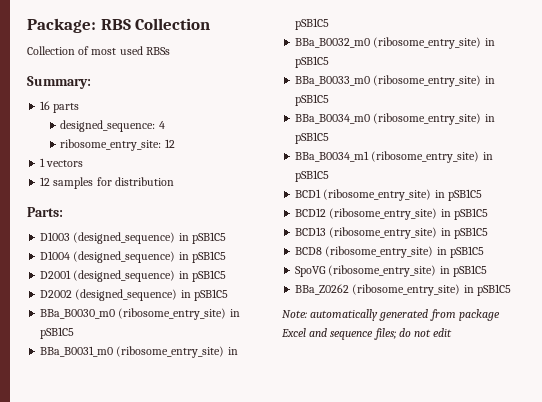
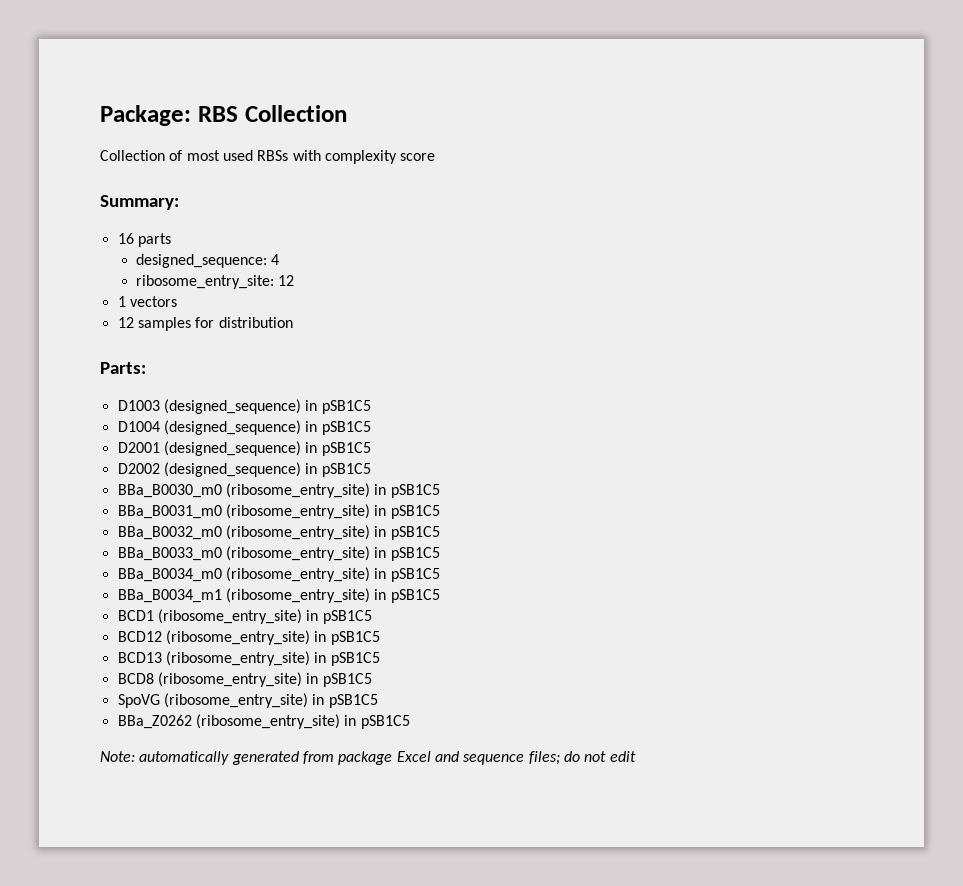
- Collection of most used RBSs
+ Collection of most used RBSs with complexity score

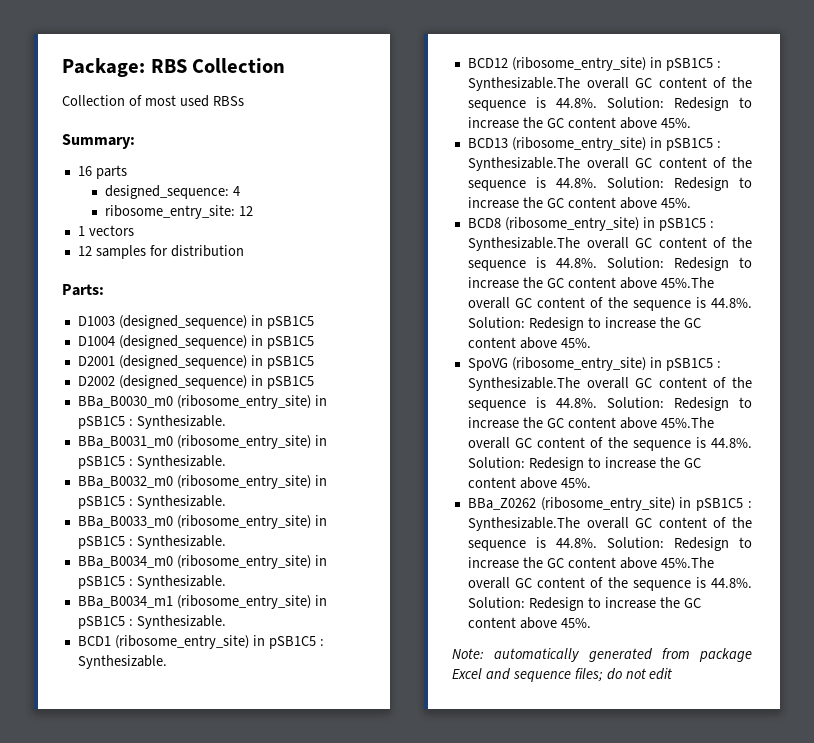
- Collection of most used RBSs with complexity score
+ Collection of most used RBSs
- BBa_B0030_m0 (ribosome_entry_site) in pSB1C5
+ BBa_B0030_m0 (ribosome_entry_site) in pSB1C5 : Synthesizable.
- BBa_B0031_m0 (ribosome_entry_site) in pSB1C5
+ BBa_B0031_m0 (ribosome_entry_site) in pSB1C5 : Synthesizable.
- BBa_B0032_m0 (ribosome_entry_site) in pSB1C5
+ BBa_B0032_m0 (ribosome_entry_site) in pSB1C5 : Synthesizable.
- BBa_B0033_m0 (ribosome_entry_site) in pSB1C5
+ BBa_B0033_m0 (ribosome_entry_site) in pSB1C5 : Synthesizable.
- BBa_B0034_m0 (ribosome_entry_site) in pSB1C5
+ BBa_B0034_m0 (ribosome_entry_site) in pSB1C5 : Synthesizable.
- BBa_B0034_m1 (ribosome_entry_site) in pSB1C5
+ BBa_B0034_m1 (ribosome_entry_site) in pSB1C5 : Synthesizable.
- BCD1 (ribosome_entry_site) in pSB1C5
+ BCD1 (ribosome_entry_site) in pSB1C5 : Synthesizable.
- BCD12 (ribosome_entry_site) in pSB1C5
- BCD13 (ribosome_entry_site) in pSB1C5
- BCD8 (ribosome_entry_site) in pSB1C5
- SpoVG (ribosome_entry_site) in pSB1C5
- BBa_Z0262 (ribosome_entry_site) in pSB1C5
+ BCD12 (ribosome_entry_site) in pSB1C5 : Synthesizable.The overall GC content of the sequence is 44.8%. Solution: Redesign to increase the GC content above 45%.
+ BCD13 (ribosome_entry_site) in pSB1C5 : Synthesizable.The overall GC content of the sequence is 44.8%. Solution: Redesign to increase the GC content above 45%.
+ BCD8 (ribosome_entry_site) in pSB1C5 : Synthesizable.The overall GC content of the sequence is 44.8%. Solution: Redesign to increase the GC content above 45%.The overall GC content of the sequence is 44.8%. Solution: Redesign to increase the GC content above 45%.
+ SpoVG (ribosome_entry_site) in pSB1C5 : Synthesizable.The overall GC content of the sequence is 44.8%. Solution: Redesign to increase the GC content above 45%.The overall GC content of the sequence is 44.8%. Solution: Redesign to increase the GC content above 45%.
+ BBa_Z0262 (ribosome_entry_site) in pSB1C5 : Synthesizable.The overall GC content of the sequence is 44.8%. Solution: Redesign to increase the GC content above 45%.The overall GC content of the sequence is 44.8%. Solution: Redesign to increase the GC content above 45%.

